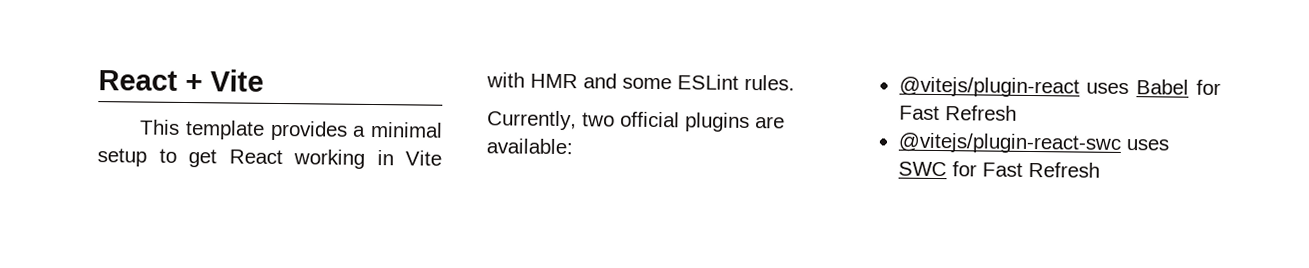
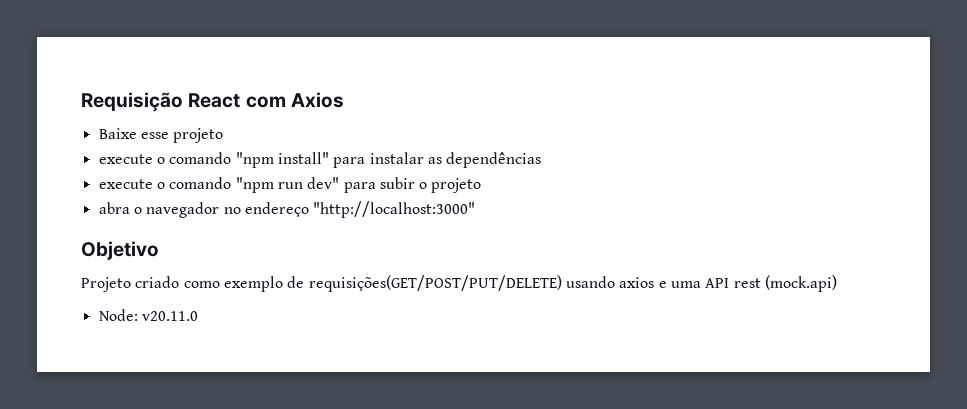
- React + Vite
- This template provides a minimal setup to get React working in Vite with HMR and some ESLint rules.
- Currently, two official plugins are available:
- @vitejs/plugin-react uses Babel for Fast Refresh
- @vitejs/plugin-react-swc uses SWC for Fast Refresh
+ Requisição React com Axios
+ Baixe esse projeto
+ execute o comando "npm install" para instalar as dependências
+ execute o comando "npm run dev" para subir o projeto
+ abra o navegador no endereço "http://localhost:3000"
+ Objetivo
+ Projeto criado como exemplo de requisições(GET/POST/PUT/DELETE) usando axios e uma API rest (mock.api)
+ Node: v20.11.0

